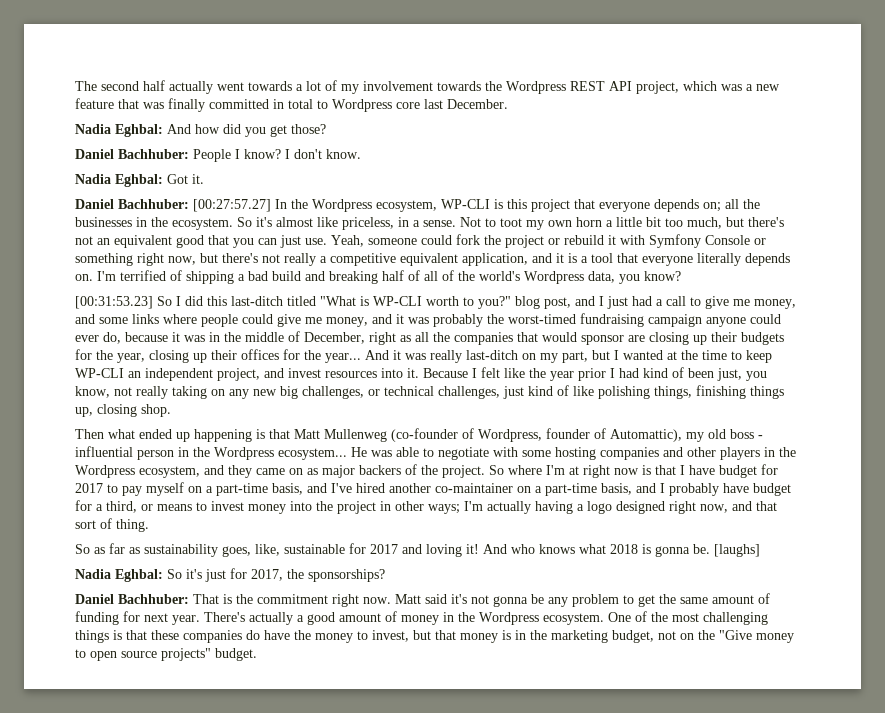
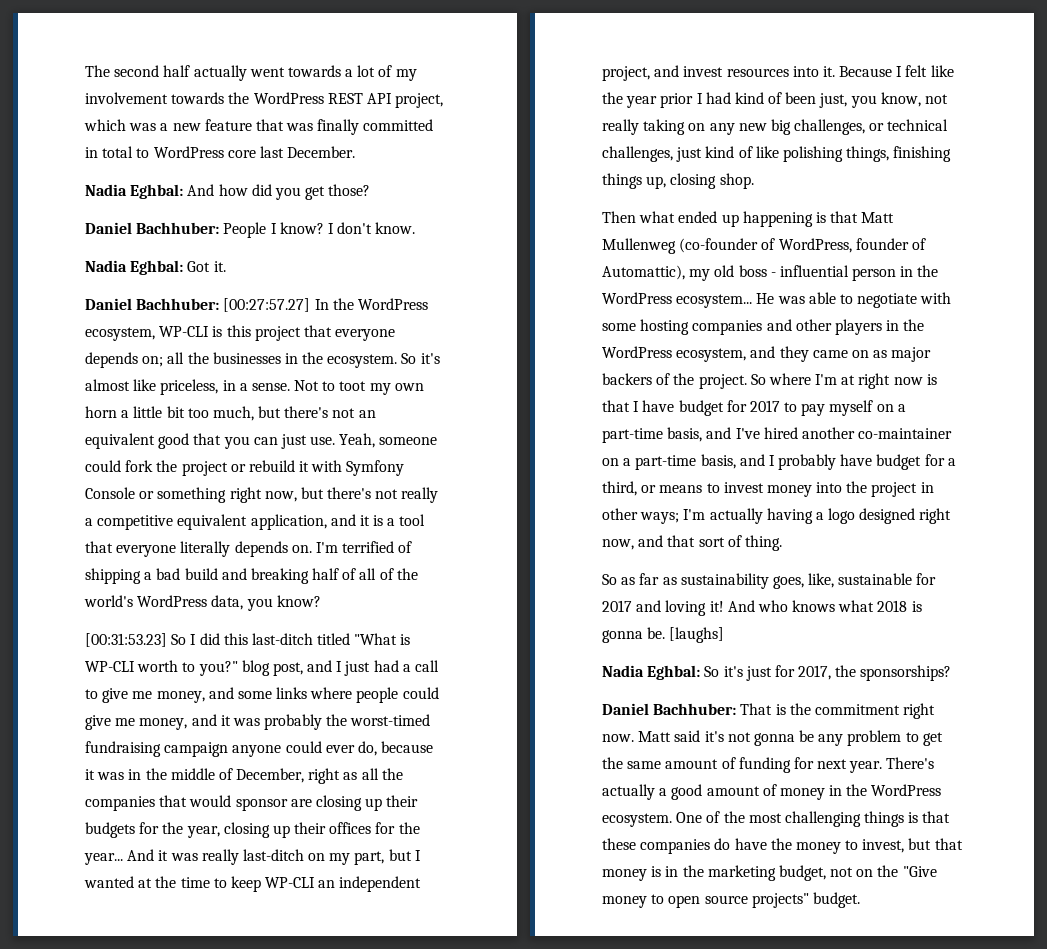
- The second half actually went towards a lot of my involvement towards the Wordpress REST API project, which was a new feature that was finally committed in total to Wordpress core last December.
+ The second half actually went towards a lot of my involvement towards the WordPress REST API project, which was a new feature that was finally committed in total to WordPress core last December.
- Daniel Bachhuber: [00:27:57.27] In the Wordpress ecosystem, WP-CLI is this project that everyone depends on; all the businesses in the ecosystem.
+ Daniel Bachhuber: [00:27:57.27] In the WordPress ecosystem, WP-CLI is this project that everyone depends on; all the businesses in the ecosystem.
- I'm terrified of shipping a bad build and breaking half of all of the world's Wordpress data, you know?
+ I'm terrified of shipping a bad build and breaking half of all of the world's WordPress data, you know?
- Then what ended up happening is that Matt Mullenweg (co-founder of Wordpress, founder of Automattic), my old boss - influential person in the Wordpress ecosystem...
+ Then what ended up happening is that Matt Mullenweg (co-founder of WordPress, founder of Automattic), my old boss - influential person in the WordPress ecosystem...
- He was able to negotiate with some hosting companies and other players in the Wordpress ecosystem, and they came on as major backers of the project.
+ He was able to negotiate with some hosting companies and other players in the WordPress ecosystem, and they came on as major backers of the project.
- There's actually a good amount of money in the Wordpress ecosystem.
+ There's actually a good amount of money in the WordPress ecosystem.

